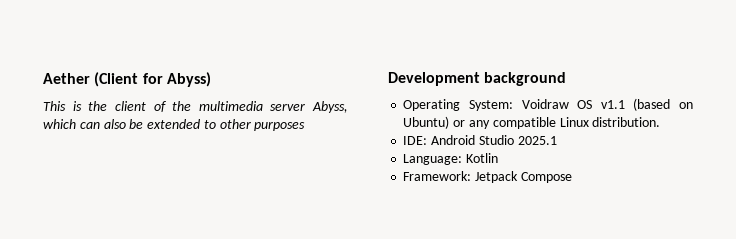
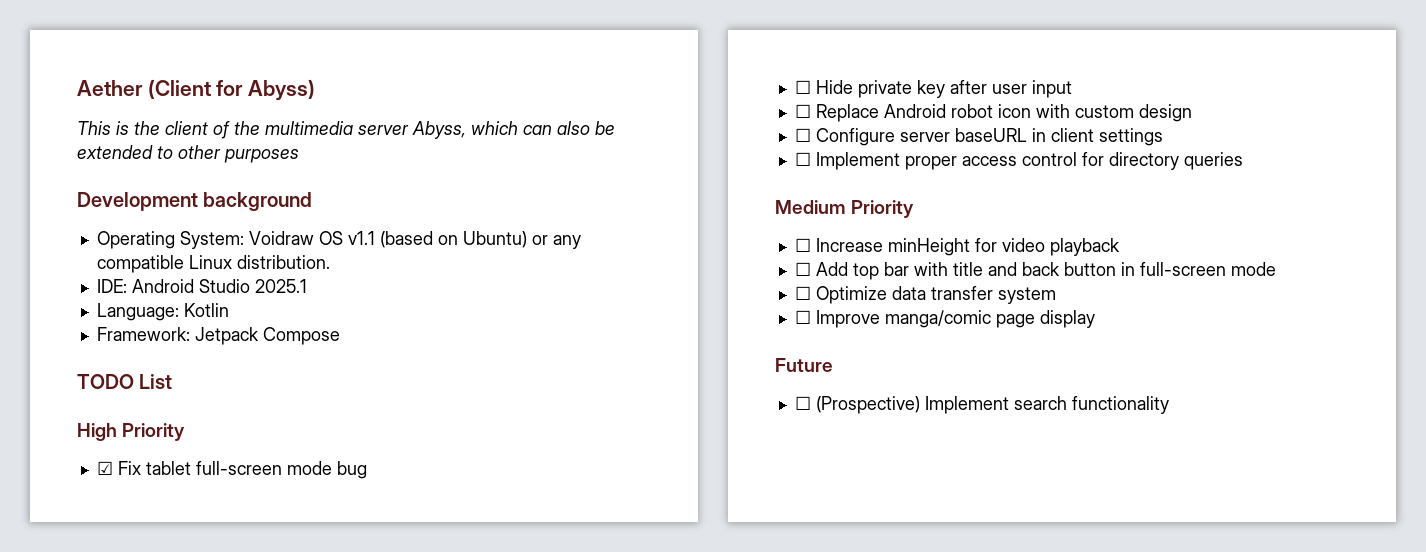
+ TODO List
+ High Priority
+ ☑ Fix tablet full-screen mode bug
+ ☐ Hide private key after user input
+ ☐ Replace Android robot icon with custom design
+ ☐ Configure server baseURL in client settings
+ ☐ Implement proper access control for directory queries
+ Medium Priority
+ ☐ Increase minHeight for video playback
+ ☐ Add top bar with title and back button in full-screen mode
+ ☐ Optimize data transfer system
+ ☐ Improve manga/comic page display
+ Future
+ ☐ (Prospective) Implement search functionality

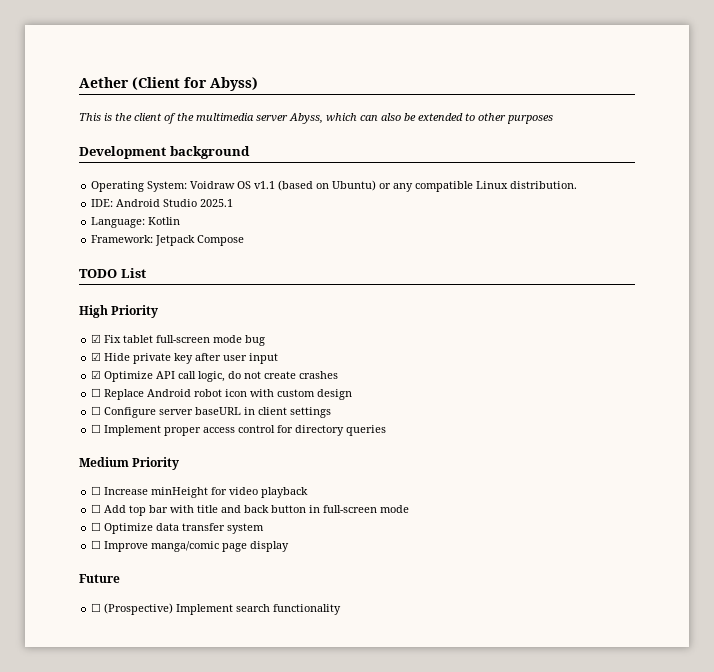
- ☐ Hide private key after user input
+ ☑ Hide private key after user input
+ ☑ Optimize API call logic, do not create crashes

